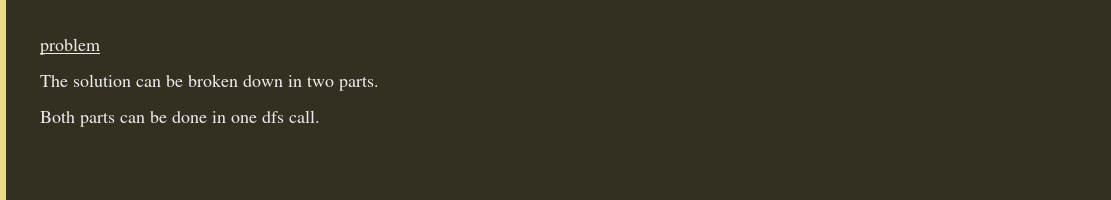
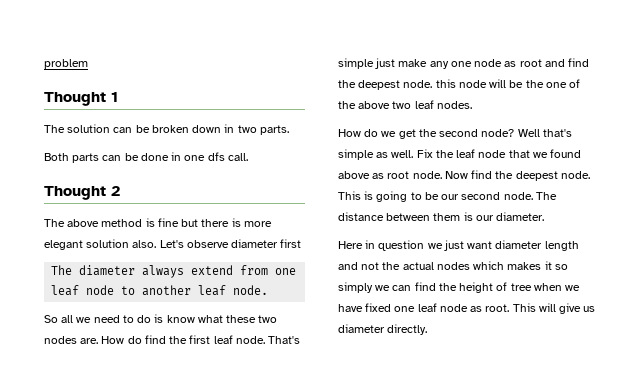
+ Thought 1
+ Thought 2
+ The above method is fine but there is more elegant solution also. Let's observe diameter first
+ The diameter always extend from one leaf node to another leaf node.
+ So all we need to do is know what these two nodes are. How do find the first leaf node. That's simple just make any one node as root and find the deepest node. this node will be the one of the above two leaf nodes.
+ How do we get the second node? Well that's simple as well. Fix the leaf node that we found above as root node. Now find the deepest node. This is going to be our second node. The distance between them is our diameter.
+ Here in question we just want diameter length and not the actual nodes which makes it so simply we can find the height of tree when we have fixed one leaf node as root. This will give us diameter directly.

